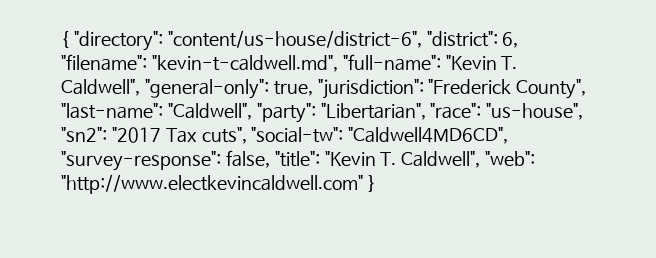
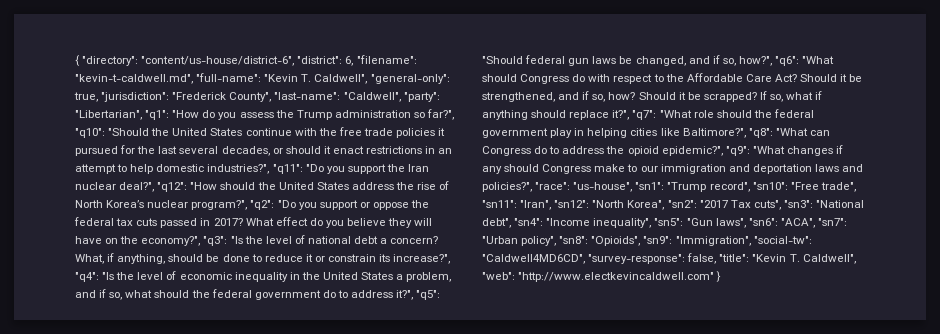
- { "directory": "content/us-house/district-6", "district": 6, "filename": "kevin-t-caldwell.md", "full-name": "Kevin T. Caldwell", "general-only": true, "jurisdiction": "Frederick County", "last-name": "Caldwell", "party": "Libertarian", "race": "us-house", "sn2": "2017 Tax cuts", "social-tw": "Caldwell4MD6CD", "survey-response": false, "title": "Kevin T. Caldwell", "web": "http://www.electkevincaldwell.com" }
+ { "directory": "content/us-house/district-6", "district": 6, "filename": "kevin-t-caldwell.md", "full-name": "Kevin T. Caldwell", "general-only": true, "jurisdiction": "Frederick County", "last-name": "Caldwell", "party": "Libertarian", "q1": "How do you assess the Trump administration so far?", "q10": "Should the United States continue with the free trade policies it pursued for the last several decades, or should it enact restrictions in an attempt to help domestic industries?", "q11": "Do you support the Iran nuclear deal?", "q12": "How should the United States address the rise of North Korea’s nuclear program?", "q2": "Do you support or oppose the federal tax cuts passed in 2017? What effect do you believe they will have on the economy?", "q3": "Is the level of national debt a concern? What, if anything, should be done to reduce it or constrain its increase?", "q4": "Is the level of economic inequality in the United States a problem, and if so, what should the federal government do to address it?", "q5": "Should federal gun laws be changed, and if so, how?", "q6": "What should Congress do with respect to the Affordable Care Act? Should it be strengthened, and if so, how? Should it be scrapped? If so, what if anything should replace it?", "q7": "What role should the federal government play in helping cities like Baltimore?", "q8": "What can Congress do to address the opioid epidemic?", "q9": "What changes if any should Congress make to our immigration and deportation laws and policies?", "race": "us-house", "sn1": "Trump record", "sn10": "Free trade", "sn11": "Iran", "sn12": "North Korea", "sn2": "2017 Tax cuts", "sn3": "National debt", "sn4": "Income inequality", "sn5": "Gun laws", "sn6": "ACA", "sn7": "Urban policy", "sn8": "Opioids", "sn9": "Immigration", "social-tw": "Caldwell4MD6CD", "survey-response": false, "title": "Kevin T. Caldwell", "web": "http://www.electkevincaldwell.com" }

